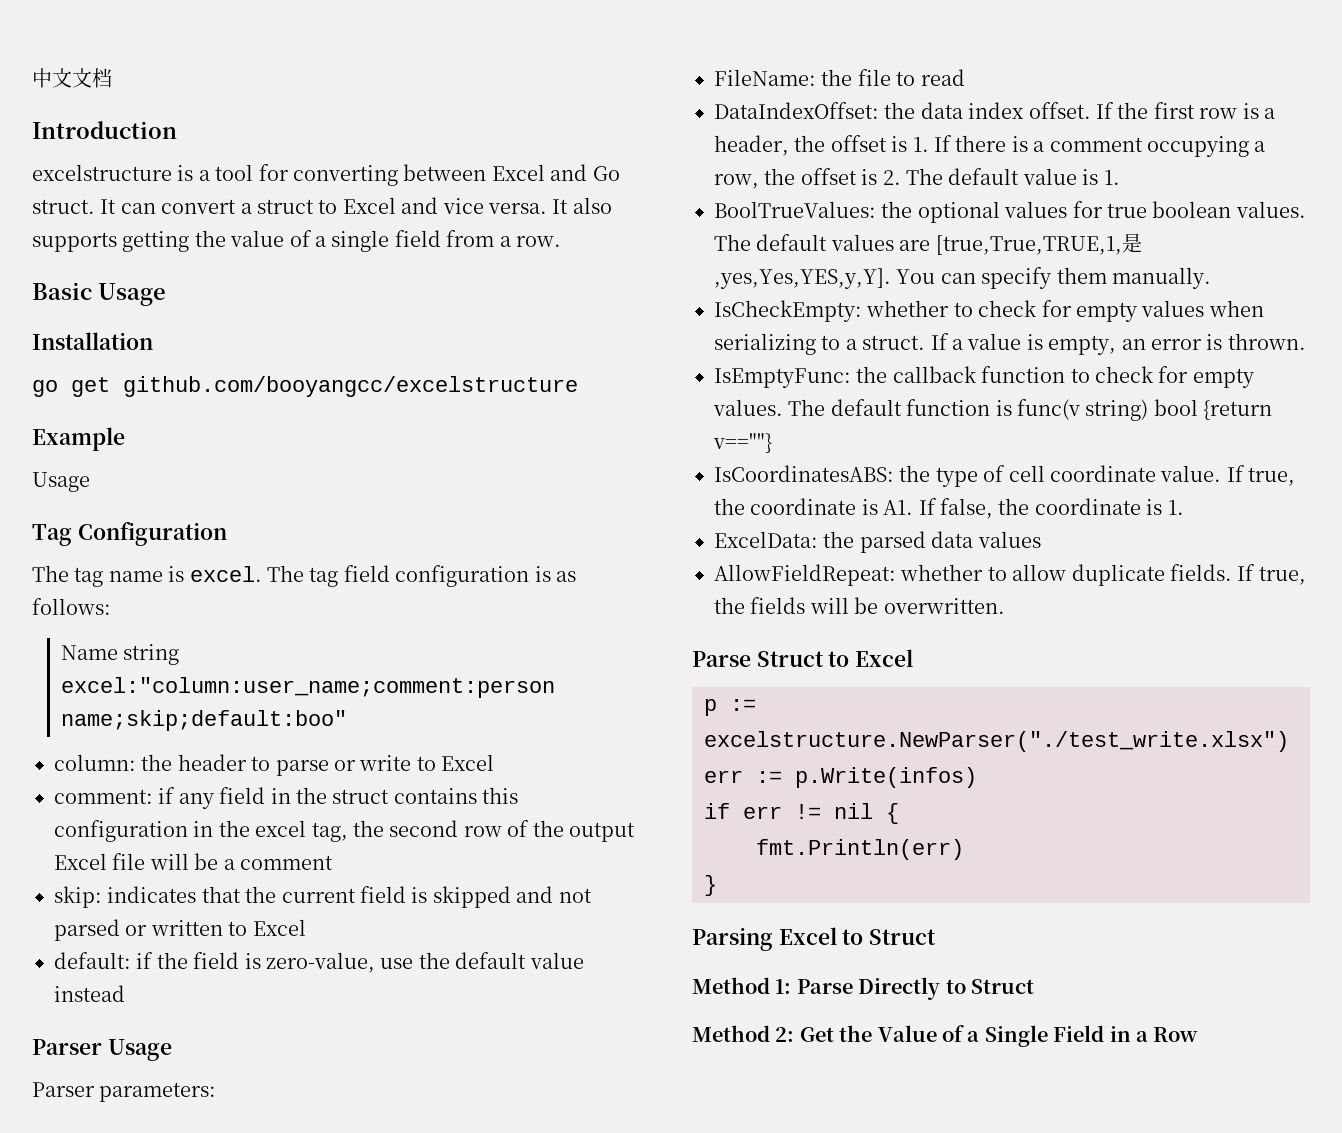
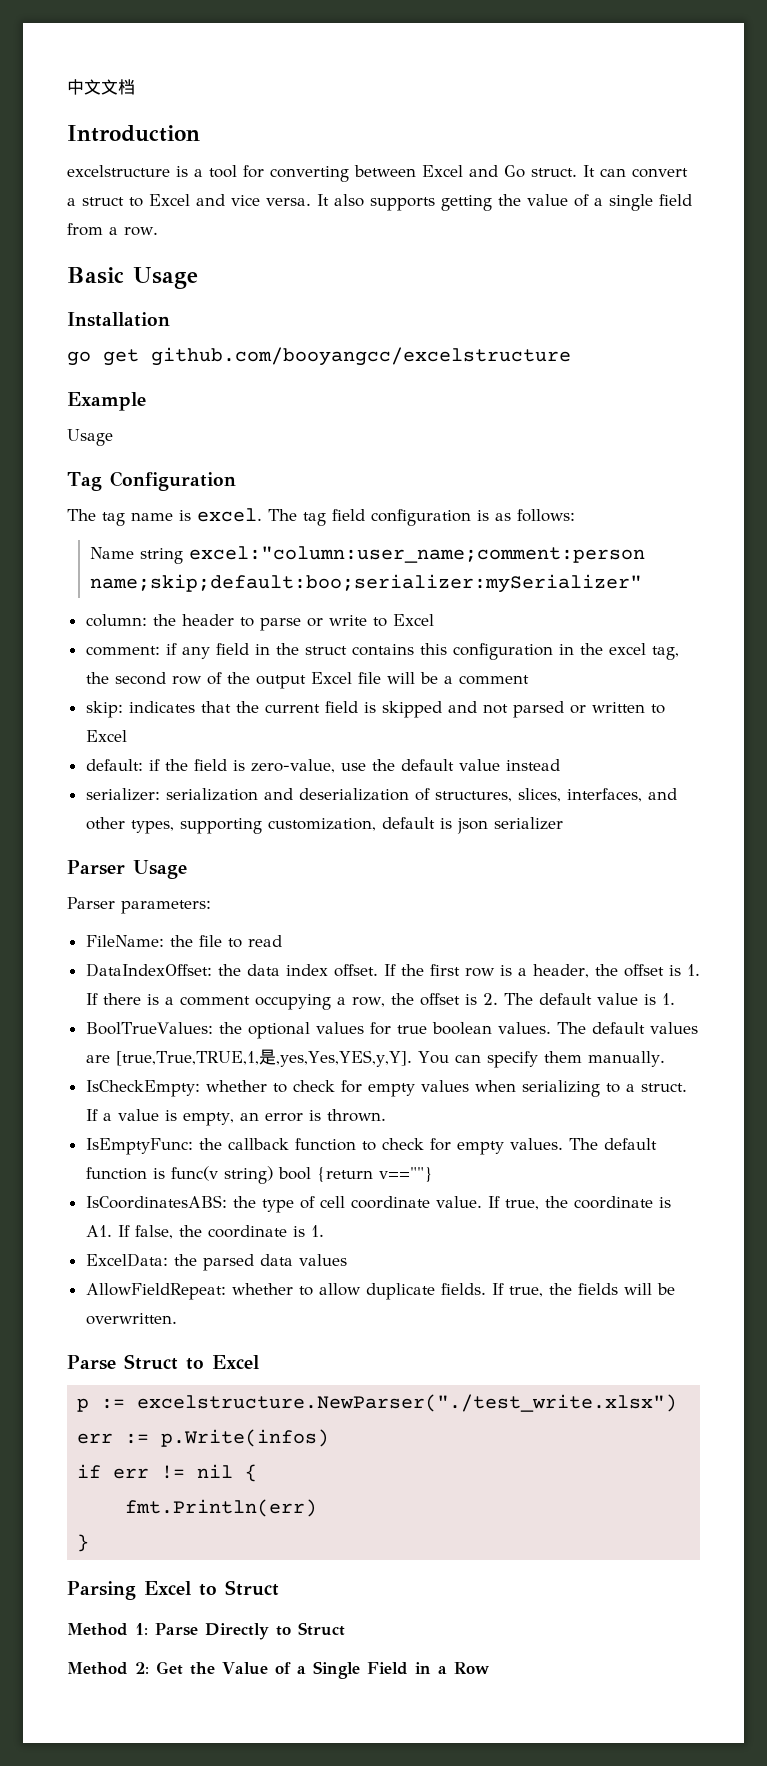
- Name string excel:"column:user_name;comment:person name;skip;default:boo"
+ Name string excel:"column:user_name;comment:person name;skip;default:boo;serializer:mySerializer"
+ serializer: serialization and deserialization of structures, slices, interfaces, and other types, supporting customization, default is json serializer

